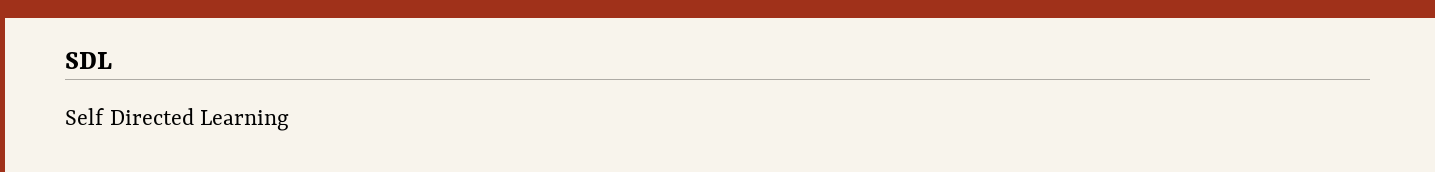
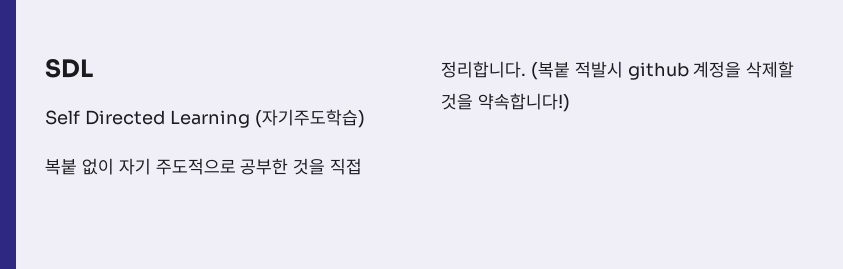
- Self Directed Learning
+ Self Directed Learning (자기주도학습)
+ 복붙 없이 자기 주도적으로 공부한 것을 직접 정리합니다. (복붙 적발시 github 계정을 삭제할 것을 약속합니다!)

